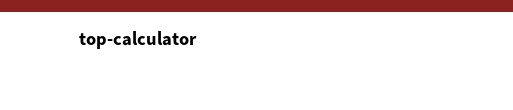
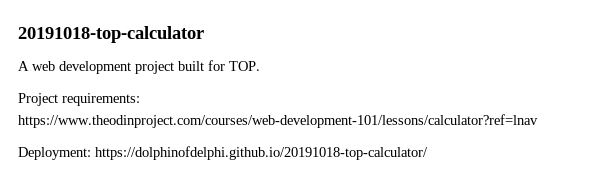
- top-calculator
+ 20191018-top-calculator
+ A web development project built for TOP.
+ Project requirements: https://www.theodinproject.com/courses/web-development-101/lessons/calculator?ref=lnav
+ Deployment: https://dolphinofdelphi.github.io/20191018-top-calculator/

